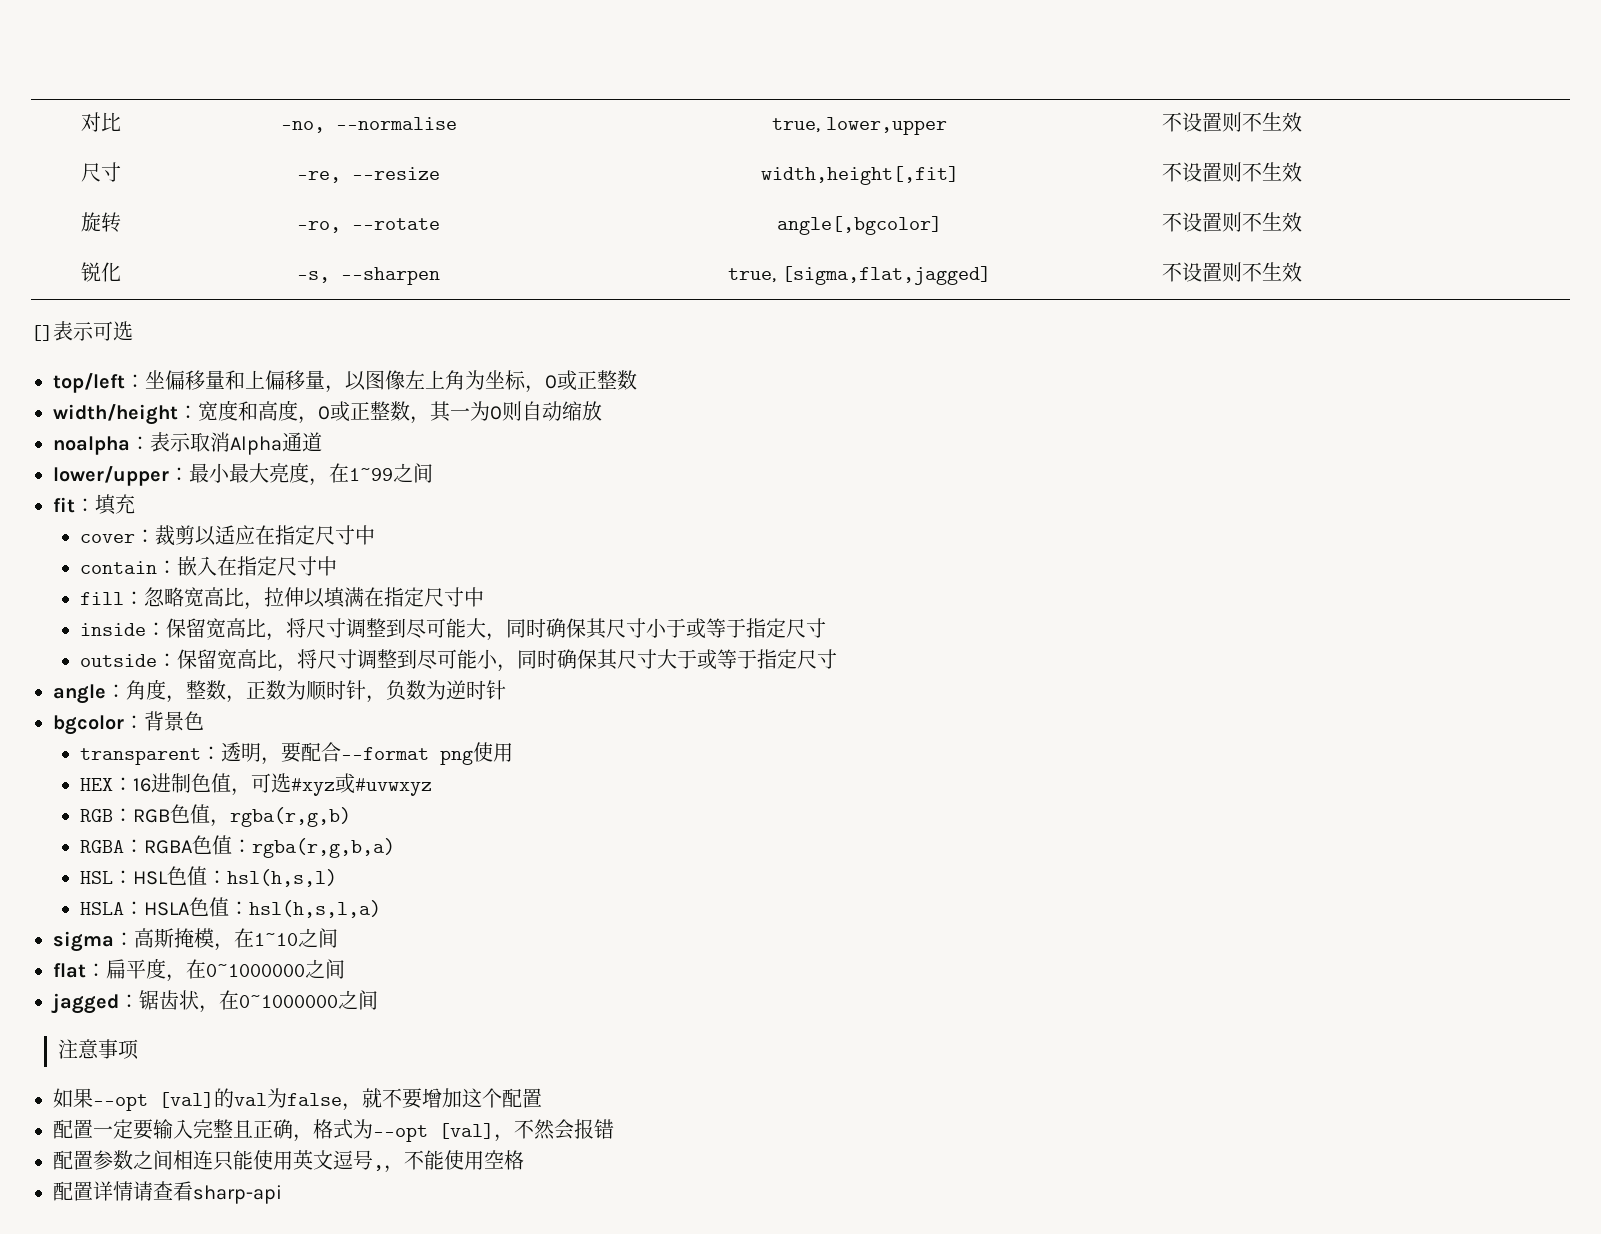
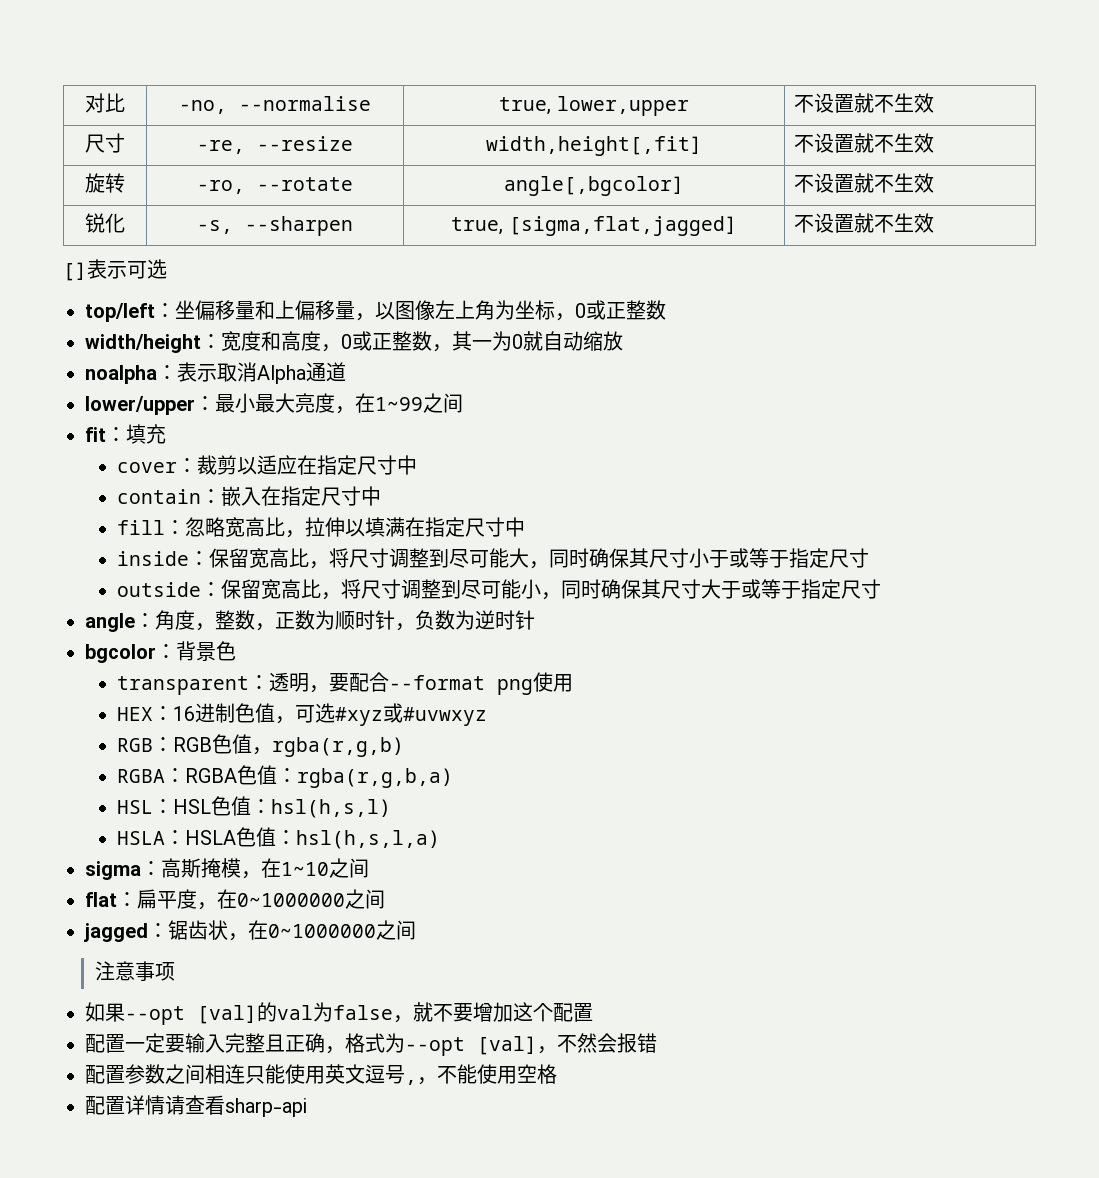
- 对比 | -no, --normalise | true, lower,upper | 不设置则不生效
+ 对比 | -no, --normalise | true, lower,upper | 不设置就不生效
- 尺寸 | -re, --resize | width,height[,fit] | 不设置则不生效
+ 尺寸 | -re, --resize | width,height[,fit] | 不设置就不生效
- 旋转 | -ro, --rotate | angle[,bgcolor] | 不设置则不生效
+ 旋转 | -ro, --rotate | angle[,bgcolor] | 不设置就不生效
- 锐化 | -s, --sharpen | true, [sigma,flat,jagged] | 不设置则不生效
+ 锐化 | -s, --sharpen | true, [sigma,flat,jagged] | 不设置就不生效
- width/height：宽度和高度，0或正整数，其一为0则自动缩放
+ width/height：宽度和高度，0或正整数，其一为0就自动缩放

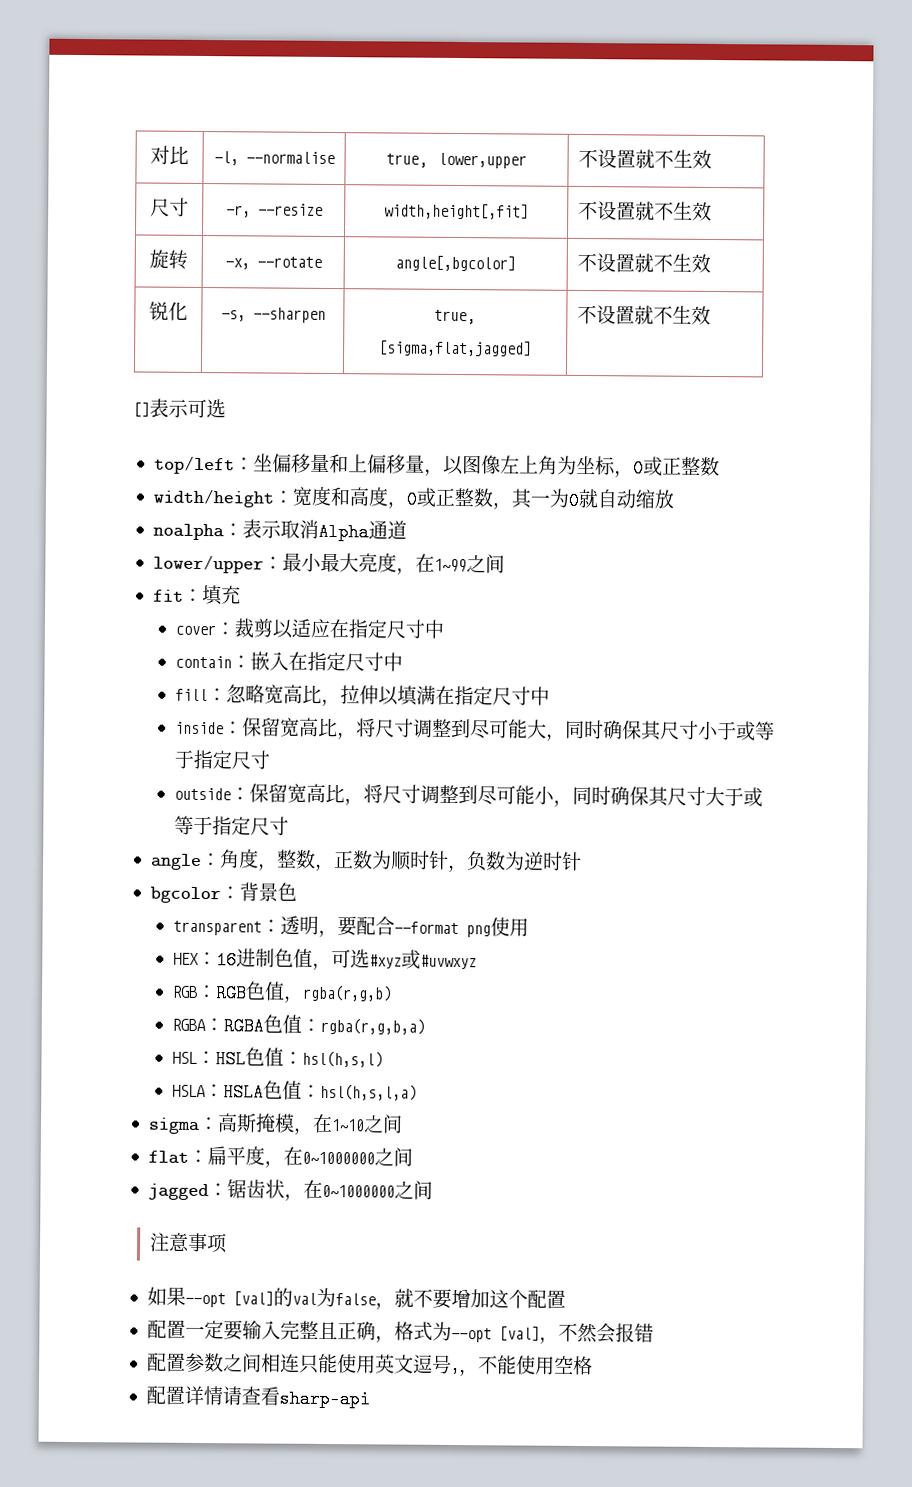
- 对比 | -no, --normalise | true, lower,upper | 不设置就不生效
+ 对比 | -l, --normalise | true, lower,upper | 不设置就不生效
- 尺寸 | -re, --resize | width,height[,fit] | 不设置就不生效
+ 尺寸 | -r, --resize | width,height[,fit] | 不设置就不生效
- 旋转 | -ro, --rotate | angle[,bgcolor] | 不设置就不生效
+ 旋转 | -x, --rotate | angle[,bgcolor] | 不设置就不生效

